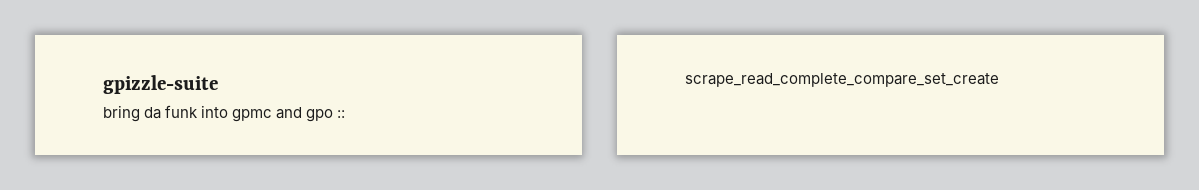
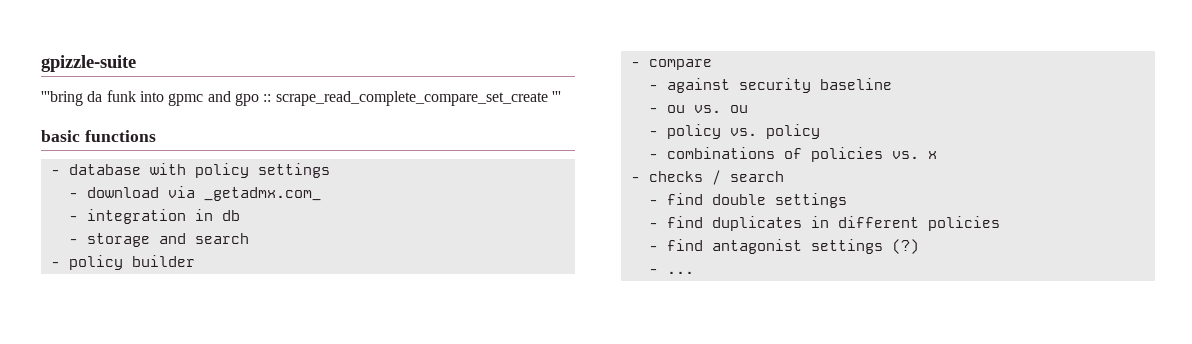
- bring da funk into gpmc and gpo :: scrape_read_complete_compare_set_create
+ '''bring da funk into gpmc and gpo :: scrape_read_complete_compare_set_create '''
+ basic functions
+ - database with policy settings
+ - download via _getadmx.com_
+ - integration in db
+ - storage and search
+ - policy builder
+ - compare
+ - against security baseline
+ - ou vs. ou
+ - policy vs. policy
+ - combinations of policies vs. x
+ - checks / search
+ - find double settings
+ - find duplicates in different policies
+ - find antagonist settings (?)
+ - ...

